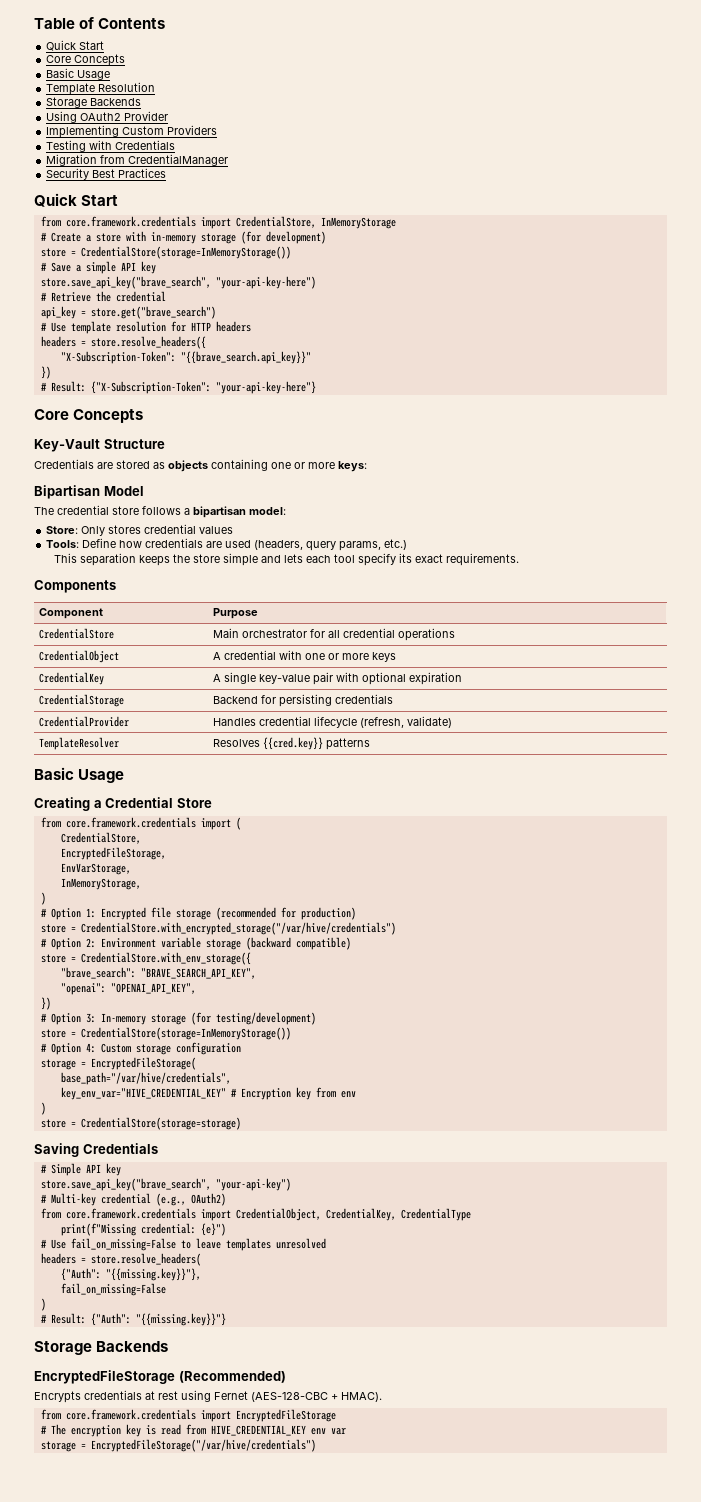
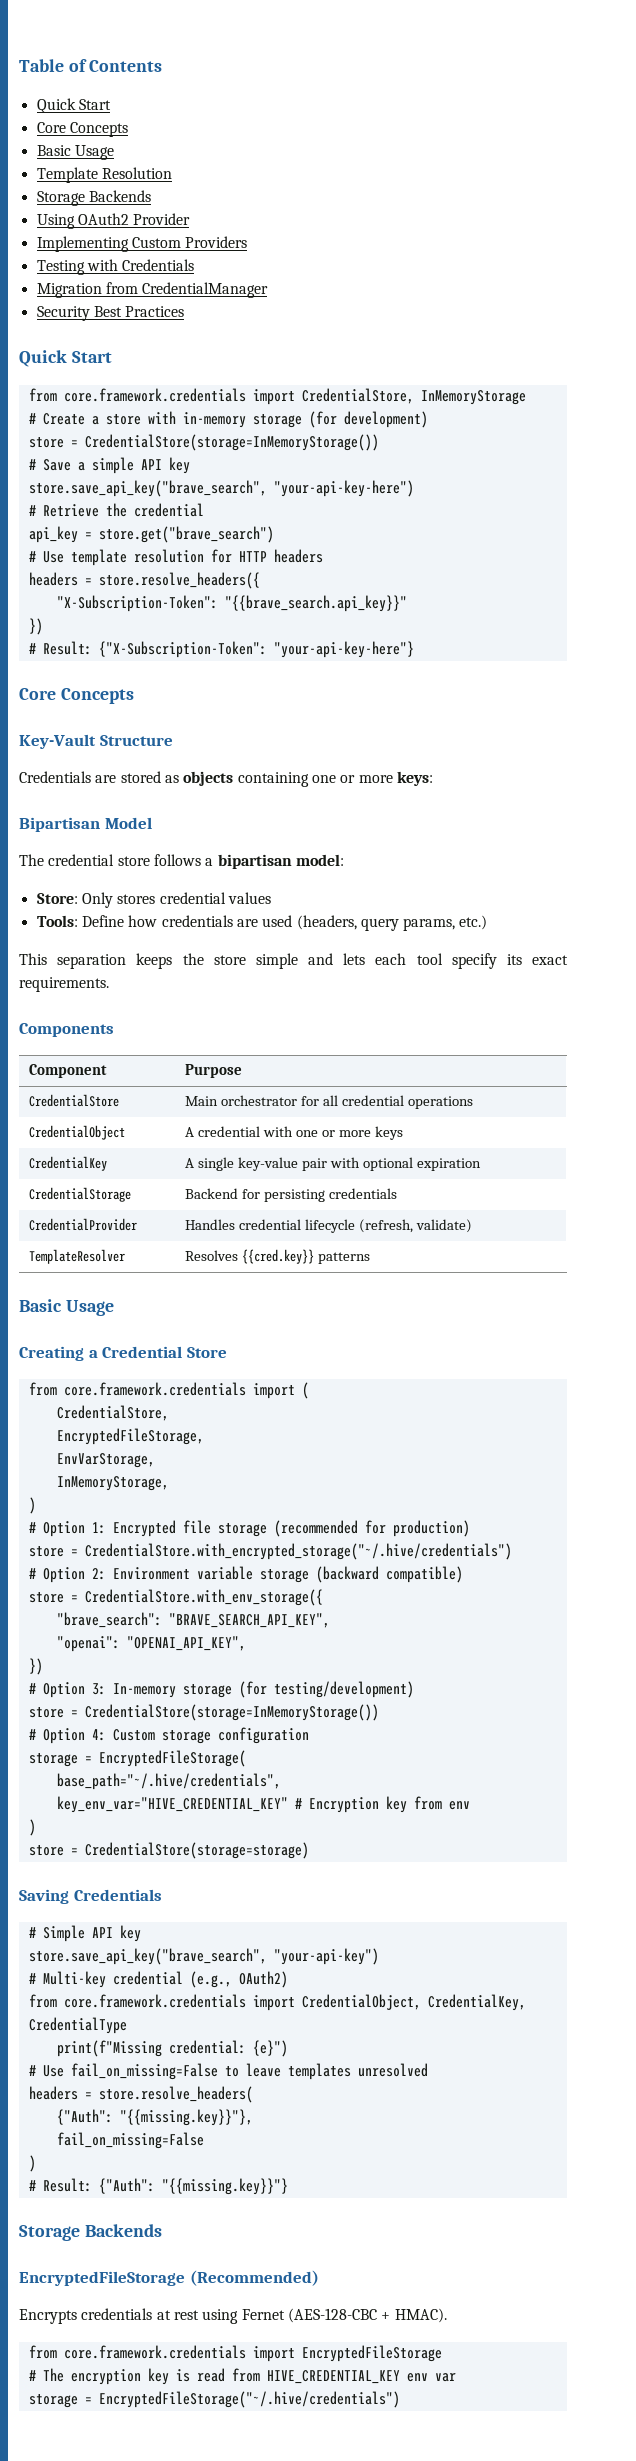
- store = CredentialStore.with_encrypted_storage("/var/hive/credentials")
+ store = CredentialStore.with_encrypted_storage("~/.hive/credentials")
- base_path="/var/hive/credentials",
+ base_path="~/.hive/credentials",
- storage = EncryptedFileStorage("/var/hive/credentials")
+ storage = EncryptedFileStorage("~/.hive/credentials")

